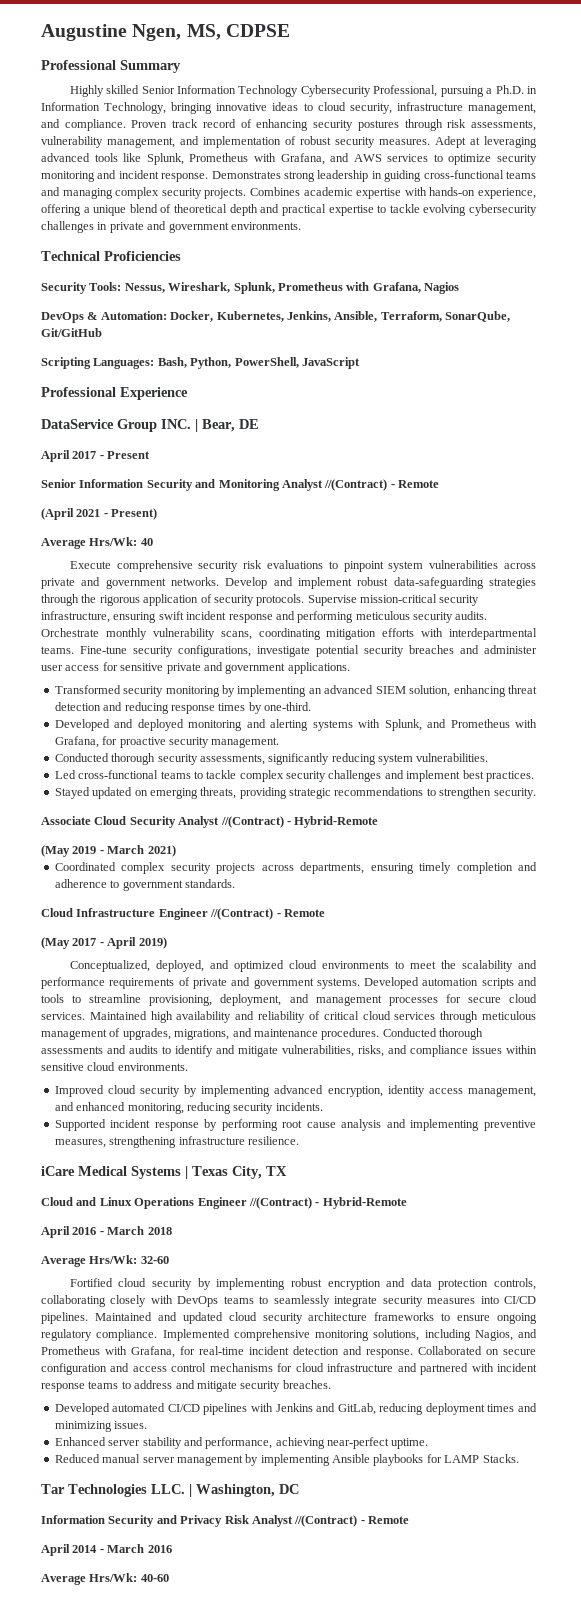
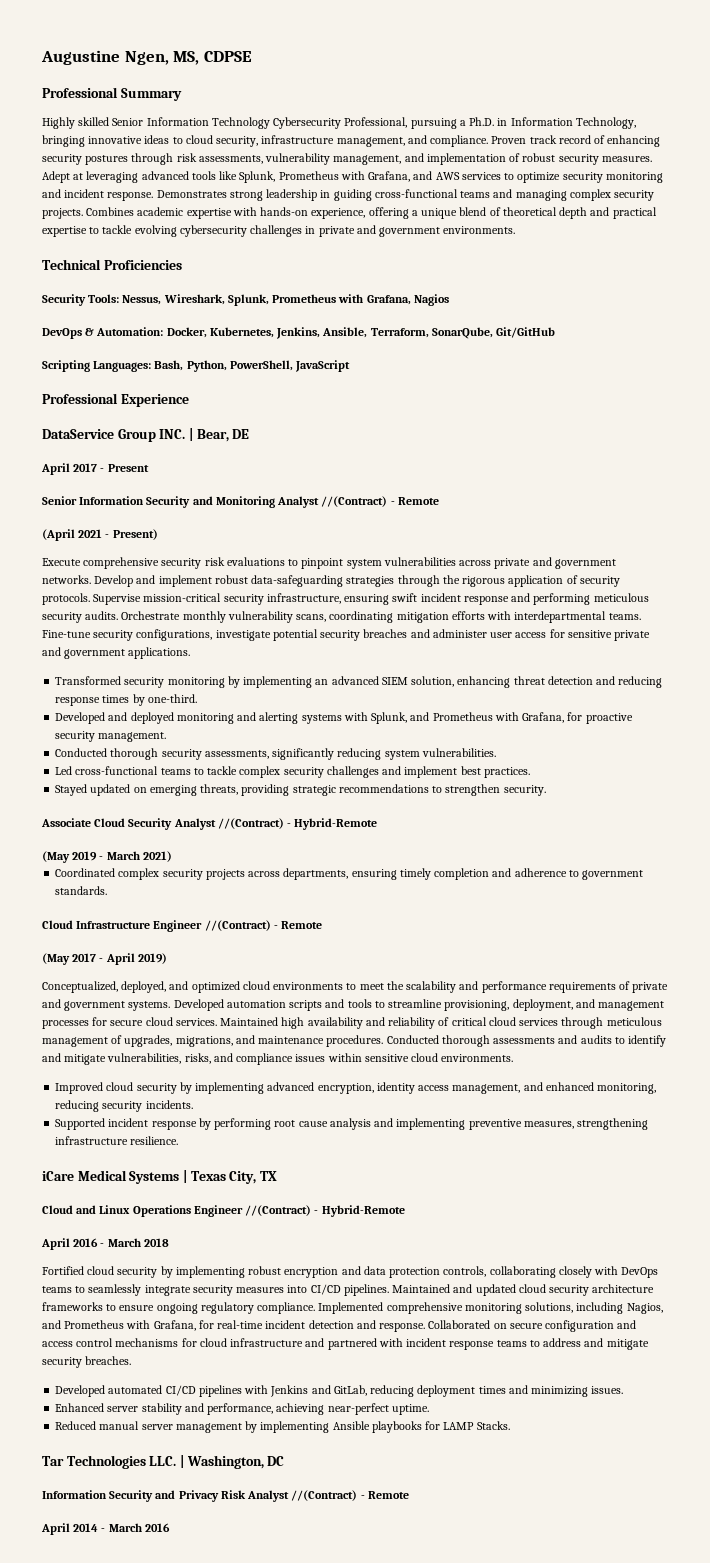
- Average Hrs/Wk: 40
- Average Hrs/Wk: 32-60
- Average Hrs/Wk: 40-60

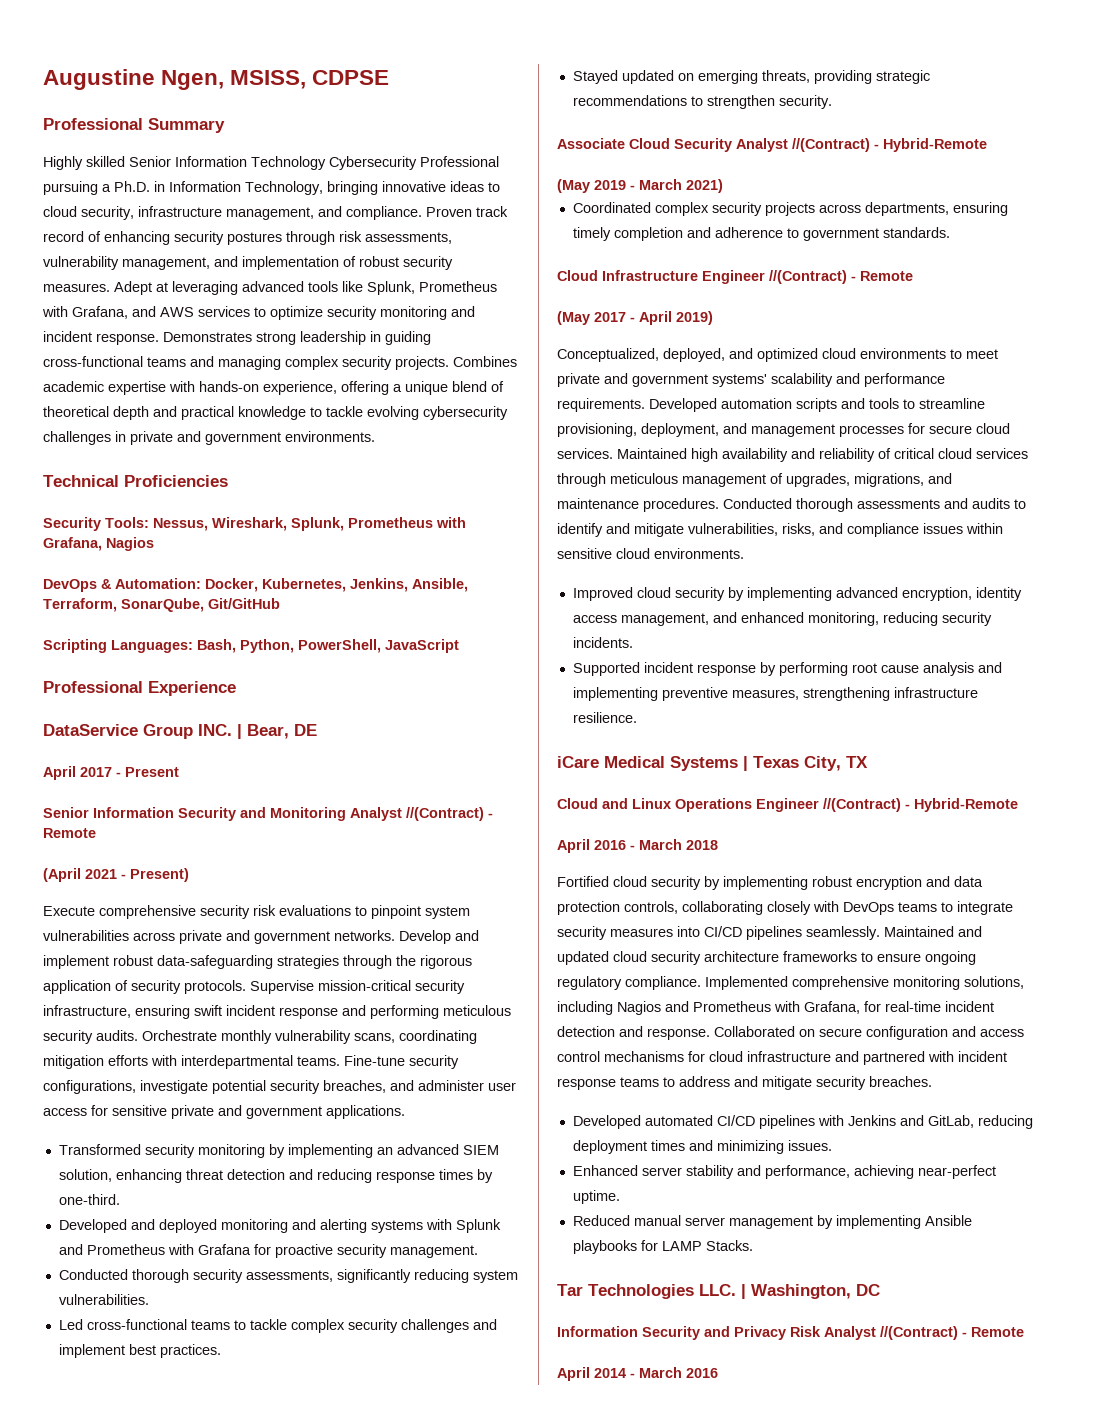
- Augustine Ngen, MS, CDPSE
+ Augustine Ngen, MSISS, CDPSE
- Highly skilled Senior Information Technology Cybersecurity Professional, pursuing a Ph.D. in Information Technology, bringing innovative ideas to cloud security, infrastructure management, and compliance.
+ Highly skilled Senior Information Technology Cybersecurity Professional pursuing a Ph.D. in Information Technology, bringing innovative ideas to cloud security, infrastructure management, and compliance.
- Combines academic expertise with hands-on experience, offering a unique blend of theoretical depth and practical expertise to tackle evolving cybersecurity challenges in private and government environments.
+ Combines academic expertise with hands-on experience, offering a unique blend of theoretical depth and practical knowledge to tackle evolving cybersecurity challenges in private and government environments.
- Fine-tune security configurations, investigate potential security breaches and administer user access for sensitive private and government applications.
+ Fine-tune security configurations, investigate potential security breaches, and administer user access for sensitive private and government applications.
- Developed and deployed monitoring and alerting systems with Splunk, and Prometheus with Grafana, for proactive security management.
+ Developed and deployed monitoring and alerting systems with Splunk and Prometheus with Grafana for proactive security management.
- Conceptualized, deployed, and optimized cloud environments to meet the scalability and performance requirements of private and government systems.
+ Conceptualized, deployed, and optimized cloud environments to meet private and government systems' scalability and performance requirements.
- Fortified cloud security by implementing robust encryption and data protection controls, collaborating closely with DevOps teams to seamlessly integrate security measures into CI/CD pipelines.
+ Fortified cloud security by implementing robust encryption and data protection controls, collaborating closely with DevOps teams to integrate security measures into CI/CD pipelines seamlessly.
- Implemented comprehensive monitoring solutions, including Nagios, and Prometheus with Grafana, for real-time incident detection and response.
+ Implemented comprehensive monitoring solutions, including Nagios and Prometheus with Grafana, for real-time incident detection and response.

